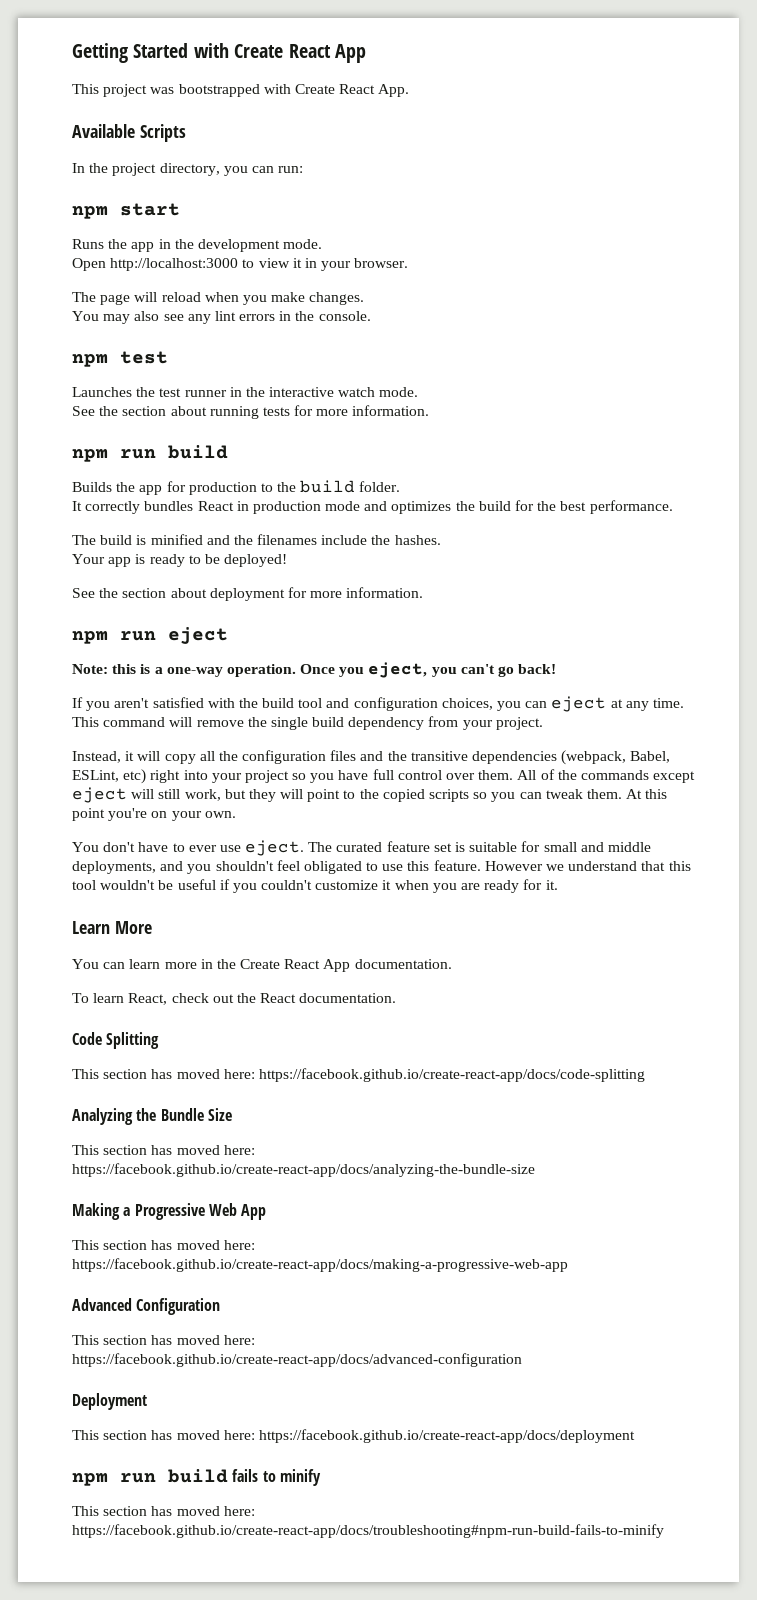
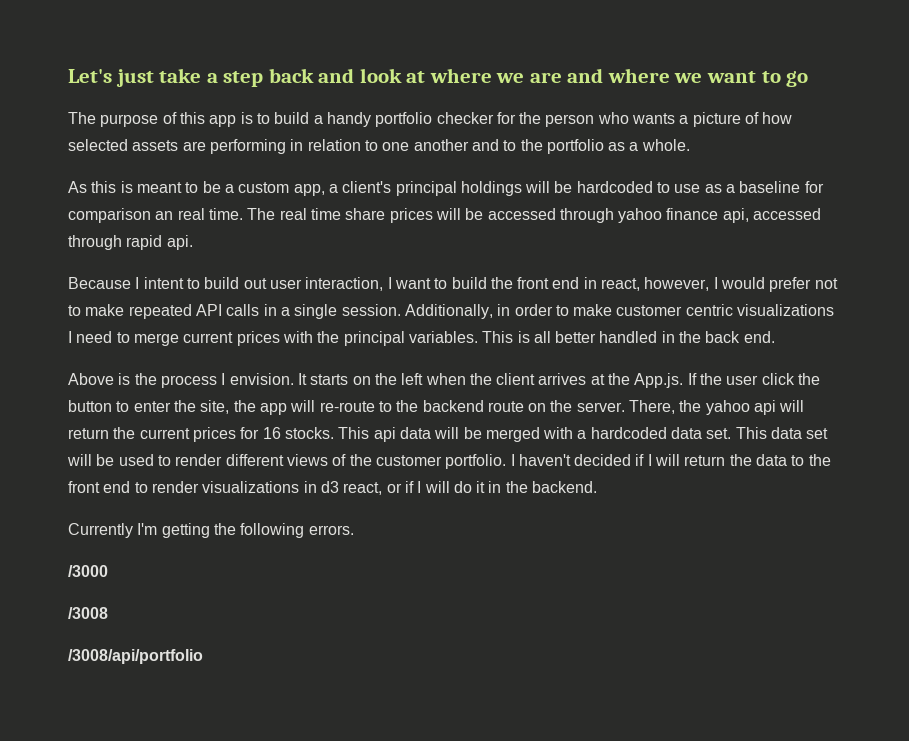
- Getting Started with Create React App
- This project was bootstrapped with Create React App.
- Available Scripts
- In the project directory, you can run:
- npm start
- Runs the app in the development mode.
- Open http://localhost:3000 to view it in your browser.
- The page will reload when you make changes.
- You may also see any lint errors in the console.
- npm test
- Launches the test runner in the interactive watch mode.
- See the section about running tests for more information.
- npm run build
- Builds the app for production to the build folder.
- It correctly bundles React in production mode and optimizes the build for the best performance.
- The build is minified and the filenames include the hashes.
- Your app is ready to be deployed!
- See the section about deployment for more information.
- npm run eject
- Note: this is a one-way operation. Once you eject, you can't go back!
- If you aren't satisfied with the build tool and configuration choices, you can eject at any time. This command will remove the single build dependency from your project.
- Instead, it will copy all the configuration files and the transitive dependencies (webpack, Babel, ESLint, etc) right into your project so you have full control over them. All of the commands except eject will still work, but they will point to the copied scripts so you can tweak them. At this point you're on your own.
- You don't have to ever use eject. The curated feature set is suitable for small and middle deployments, and you shouldn't feel obligated to use this feature. However we understand that this tool wouldn't be useful if you couldn't customize it when you are ready for it.
- Learn More
- You can learn more in the Create React App documentation.
- To learn React, check out the React documentation.
- Code Splitting
- This section has moved here: https://facebook.github.io/create-react-app/docs/code-splitting
- Analyzing the Bundle Size
- This section has moved here: https://facebook.github.io/create-react-app/docs/analyzing-the-bundle-size
- Making a Progressive Web App
- This section has moved here: https://facebook.github.io/create-react-app/docs/making-a-progressive-web-app
- Advanced Configuration
- This section has moved here: https://facebook.github.io/create-react-app/docs/advanced-configuration
- Deployment
- This section has moved here: https://facebook.github.io/create-react-app/docs/deployment
- npm run build fails to minify
- This section has moved here: https://facebook.github.io/create-react-app/docs/troubleshooting#npm-run-build-fails-to-minify
+ Let's just take a step back and look at where we are and where we want to go
+ The purpose of this app is to build a handy portfolio checker for the person who wants a picture of how selected assets are performing in relation to one another and to the portfolio as a whole.
+ As this is meant to be a custom app, a client's principal holdings will be hardcoded to use as a baseline for comparison an real time. The real time share prices will be accessed through yahoo finance api, accessed through rapid api.
+ Because I intent to build out user interaction, I want to build the front end in react, however, I would prefer not to make repeated API calls in a single session. Additionally, in order to make customer centric visualizations I need to merge current prices with the principal variables. This is all better handled in the back end.
+ Above is the process I envision. It starts on the left when the client arrives at the App.js. If the user click the button to enter the site, the app will re-route to the backend route on the server. There, the yahoo api will return the current prices for 16 stocks. This api data will be merged with a hardcoded data set. This data set will be used to render different views of the customer portfolio. I haven't decided if I will return the data to the front end to render visualizations in d3 react, or if I will do it in the backend.
+ Currently I'm getting the following errors.
+ /3000
+ /3008
+ /3008/api/portfolio

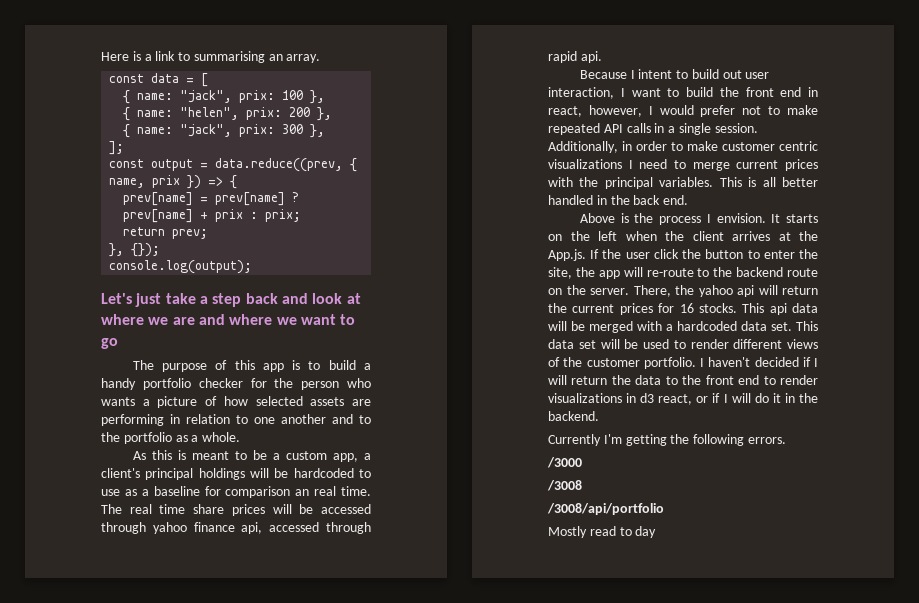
+ Here is a link to summarising an array.
+ const data = [
+ { name: "jack", prix: 100 },
+ { name: "helen", prix: 200 },
+ { name: "jack", prix: 300 },
+ ];
+ const output = data.reduce((prev, { name, prix }) => {
+ prev[name] = prev[name] ? prev[name] + prix : prix;
+ return prev;
+ }, {});
+ console.log(output);
+ Mostly read to day

